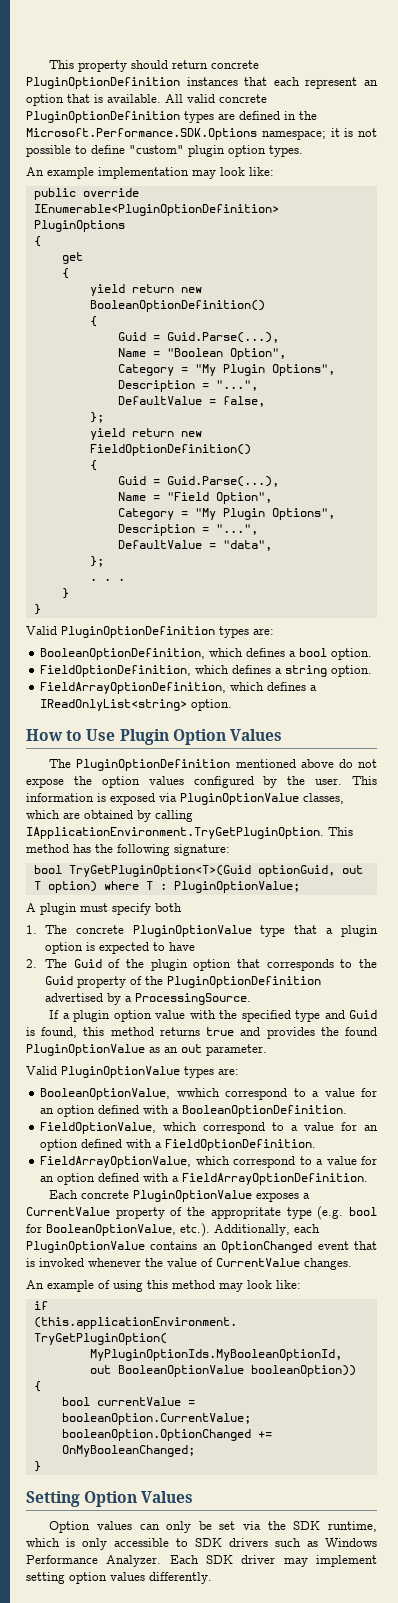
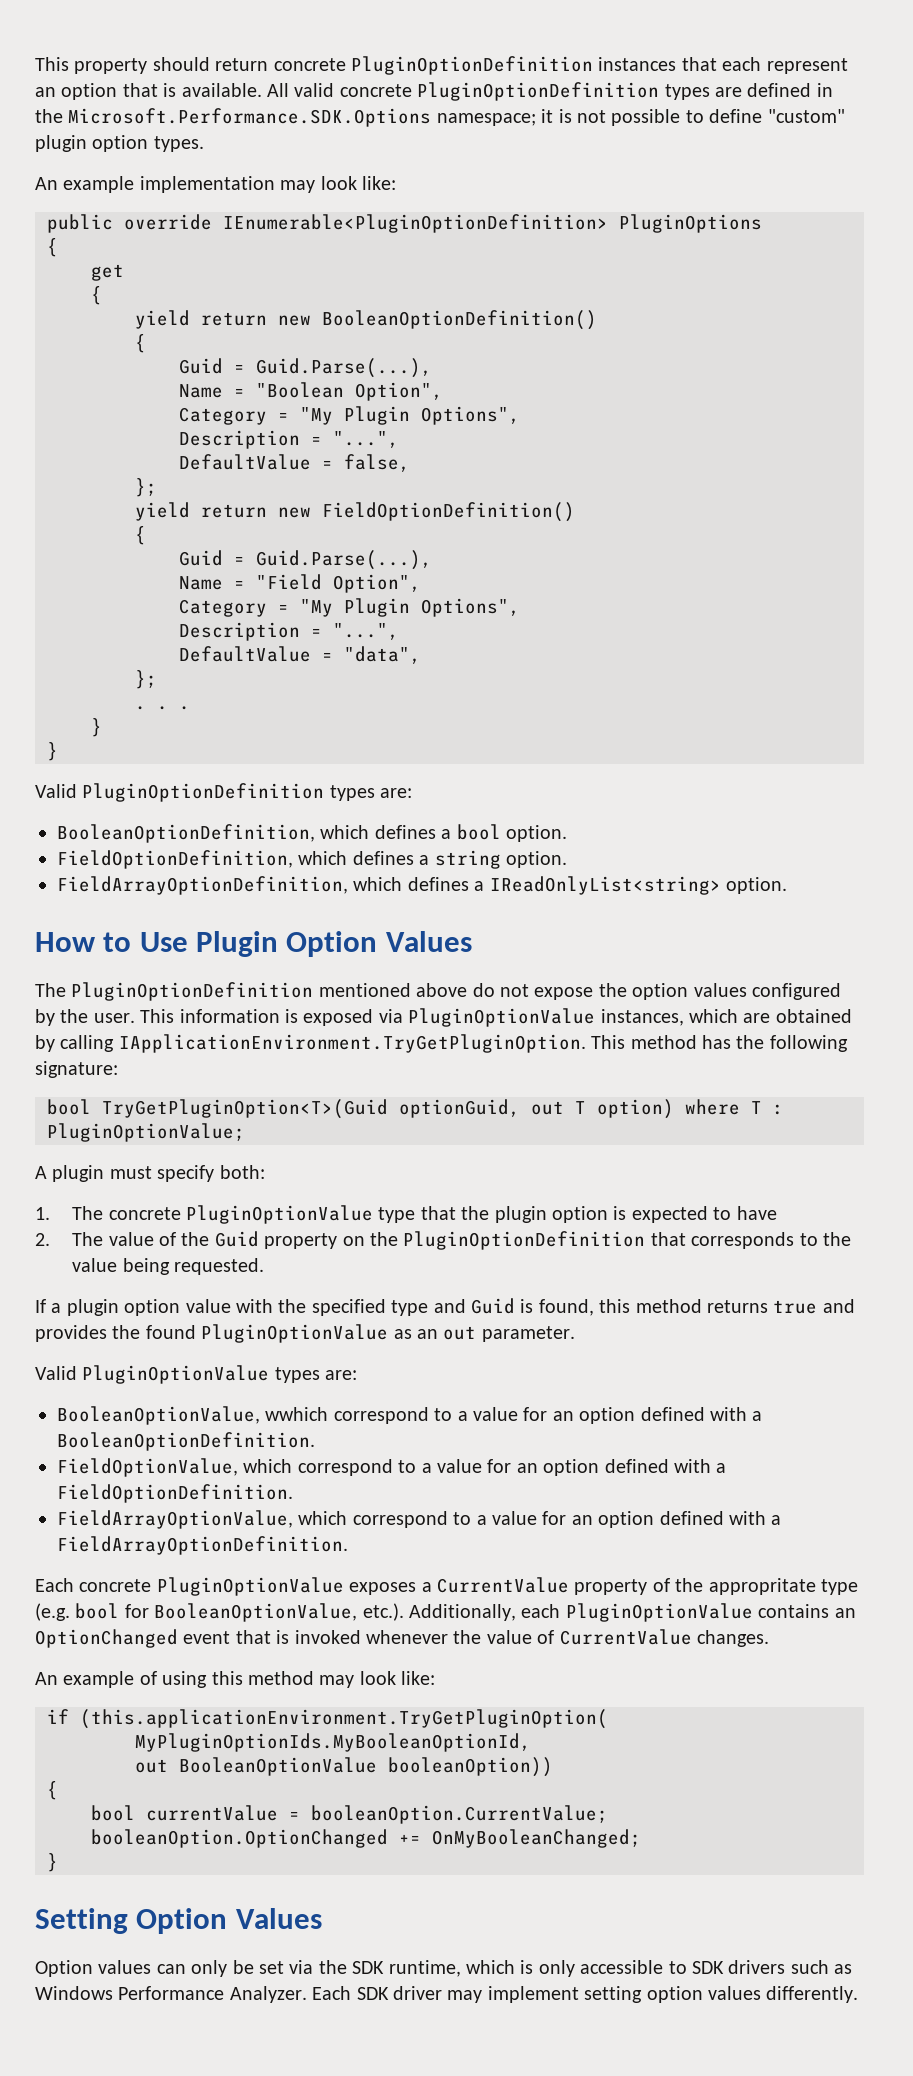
- This information is exposed via PluginOptionValue classes, which are obtained by calling IApplicationEnvironment.TryGetPluginOption. This method has the following signature:
+ This information is exposed via PluginOptionValue instances, which are obtained by calling IApplicationEnvironment.TryGetPluginOption. This method has the following signature:
- A plugin must specify both
+ A plugin must specify both:
- 1. The concrete PluginOptionValue type that a plugin option is expected to have
+ 1. The concrete PluginOptionValue type that the plugin option is expected to have
- 2. The Guid of the plugin option that corresponds to the Guid property of the PluginOptionDefinition advertised by a ProcessingSource.
+ 2. The value of the Guid property on the PluginOptionDefinition that corresponds to the value being requested.

